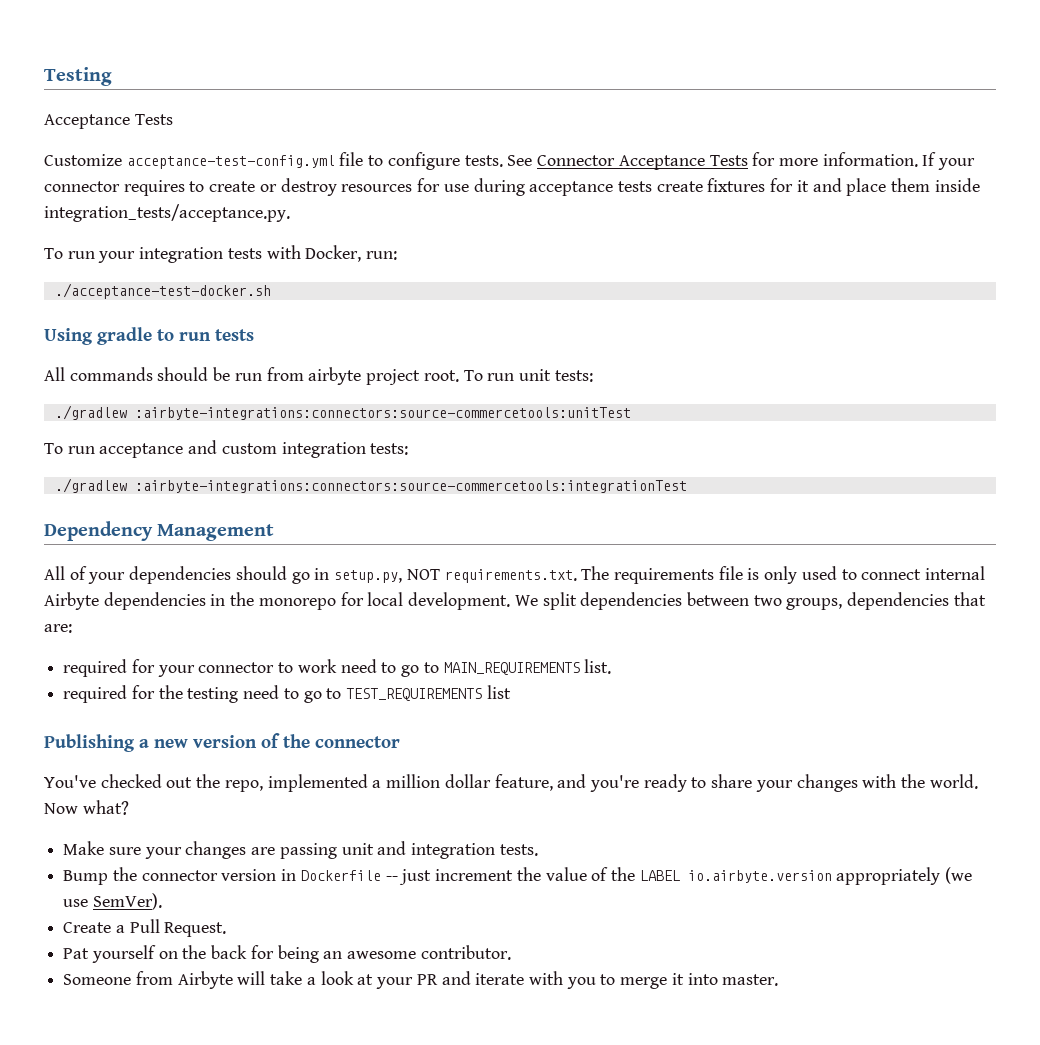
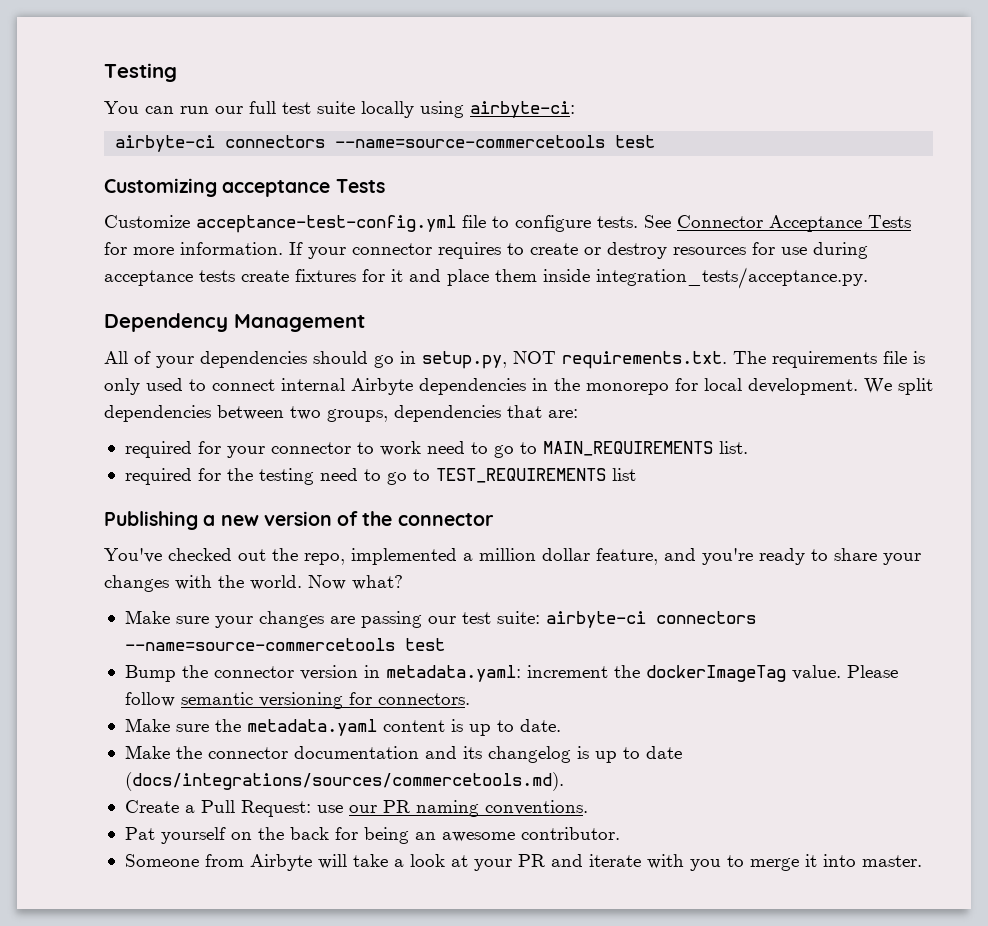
  Testing
- Acceptance Tests
+ You can run our full test suite locally using airbyte-ci:
+ airbyte-ci connectors --name=source-commercetools test
+ Customizing acceptance Tests
- To run your integration tests with Docker, run:
- ./acceptance-test-docker.sh
- Using gradle to run tests
- All commands should be run from airbyte project root. To run unit tests:
- ./gradlew :airbyte-integrations:connectors:source-commercetools:unitTest
- To run acceptance and custom integration tests:
- ./gradlew :airbyte-integrations:connectors:source-commercetools:integrationTest
- Make sure your changes are passing unit and integration tests.
+ Make sure your changes are passing our test suite: airbyte-ci connectors --name=source-commercetools test
- Bump the connector version in Dockerfile -- just increment the value of the LABEL io.airbyte.version appropriately (we use SemVer).
- Create a Pull Request.
+ Bump the connector version in metadata.yaml: increment the dockerImageTag value. Please follow semantic versioning for connectors.
+ Make sure the metadata.yaml content is up to date.
+ Make the connector documentation and its changelog is up to date (docs/integrations/sources/commercetools.md).
+ Create a Pull Request: use our PR naming conventions.

